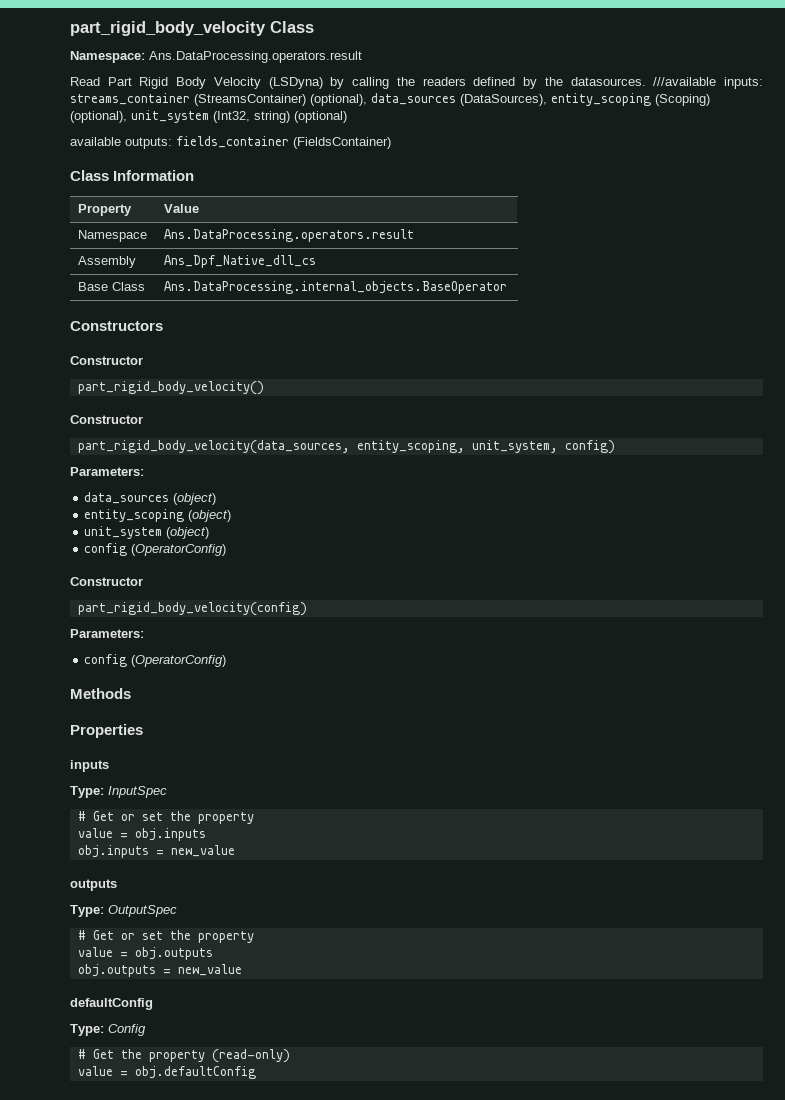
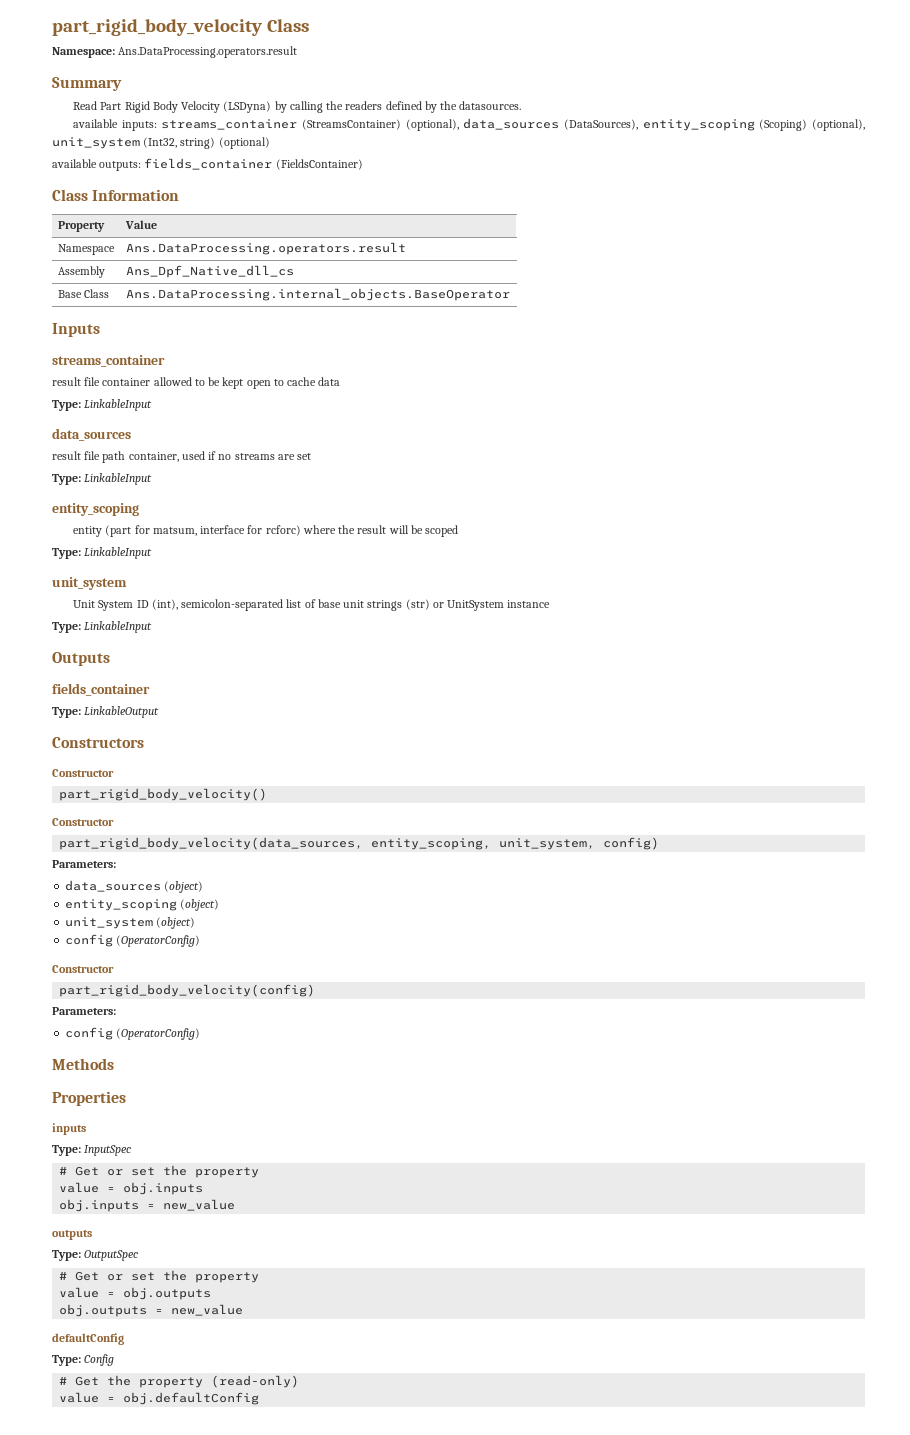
+ Summary
- Read Part Rigid Body Velocity (LSDyna) by calling the readers defined by the datasources. ///available inputs: streams_container (StreamsContainer) (optional), data_sources (DataSources), entity_scoping (Scoping) (optional), unit_system (Int32, string) (optional)
+ Read Part Rigid Body Velocity (LSDyna) by calling the readers defined by the datasources.
+ available inputs: streams_container (StreamsContainer) (optional), data_sources (DataSources), entity_scoping (Scoping) (optional), unit_system (Int32, string) (optional)
+ Inputs
+ streams_container
+ result file container allowed to be kept open to cache data
+ Type: LinkableInput
+ data_sources
+ result file path container, used if no streams are set
+ Type: LinkableInput
+ entity_scoping
+ entity (part for matsum, interface for rcforc) where the result will be scoped
+ Type: LinkableInput
+ unit_system
+ Unit System ID (int), semicolon-separated list of base unit strings (str) or UnitSystem instance
+ Type: LinkableInput
+ Outputs
+ fields_container
+ Type: LinkableOutput

